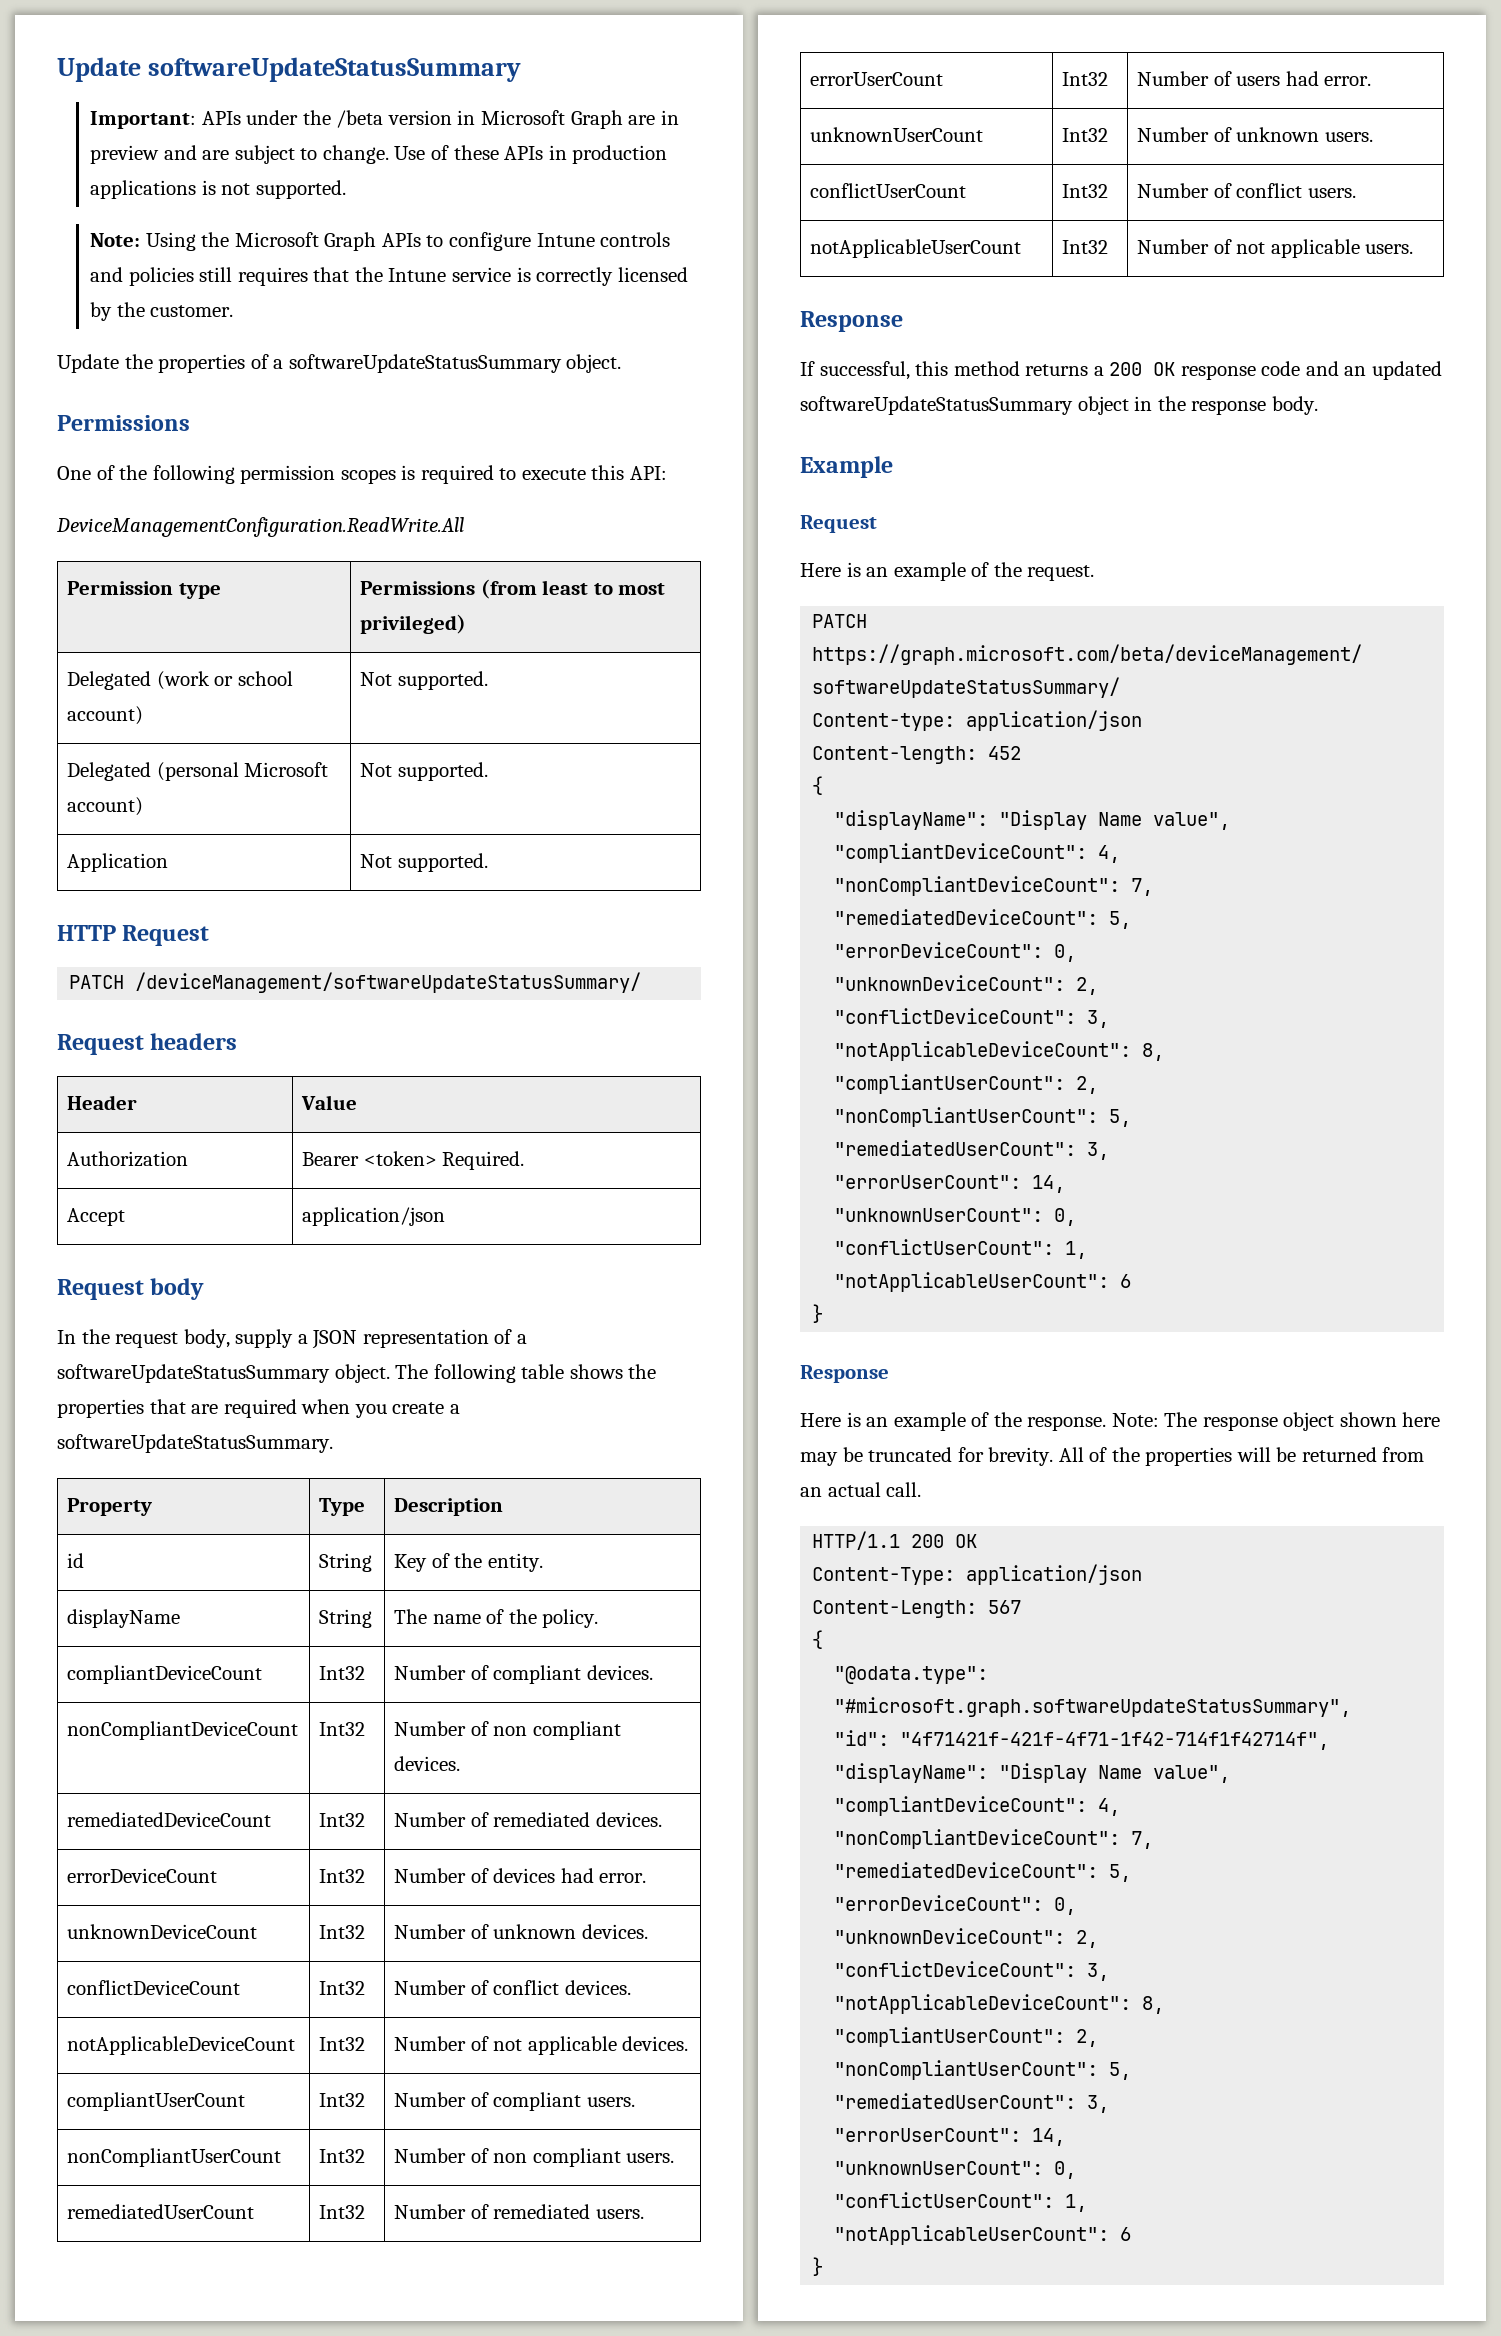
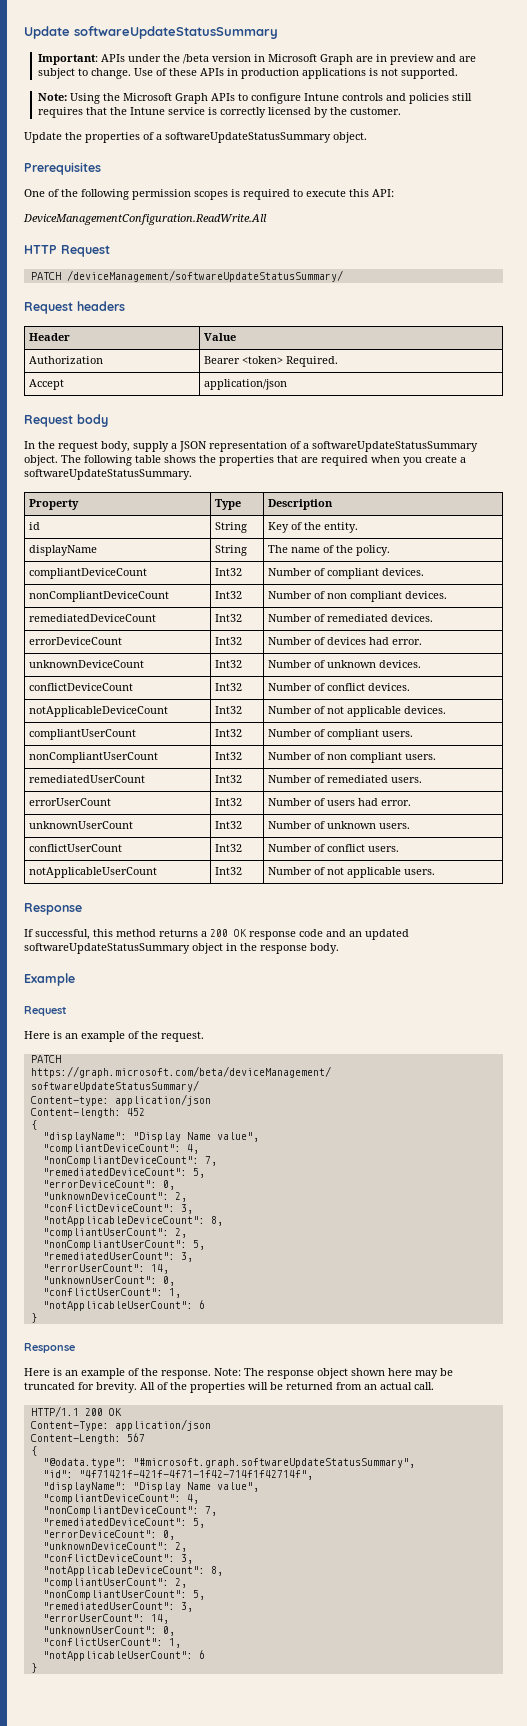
  Update the properties of a softwareUpdateStatusSummary object.
- Permissions
+ Prerequisites
- Permission type | Permissions (from least to most privileged)
- Delegated (work or school account) | Not supported.
- Delegated (personal Microsoft account) | Not supported.
- Application | Not supported.

